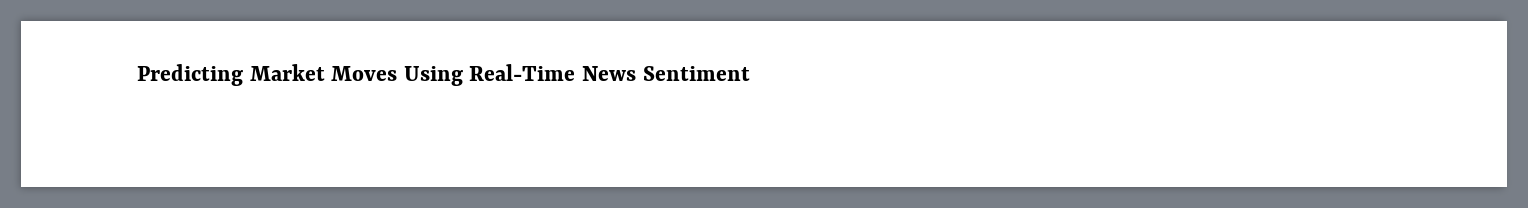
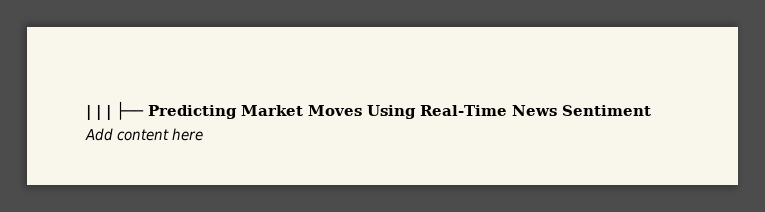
- Predicting Market Moves Using Real-Time News Sentiment
+ | | | ├── Predicting Market Moves Using Real-Time News Sentiment
+ Add content here

